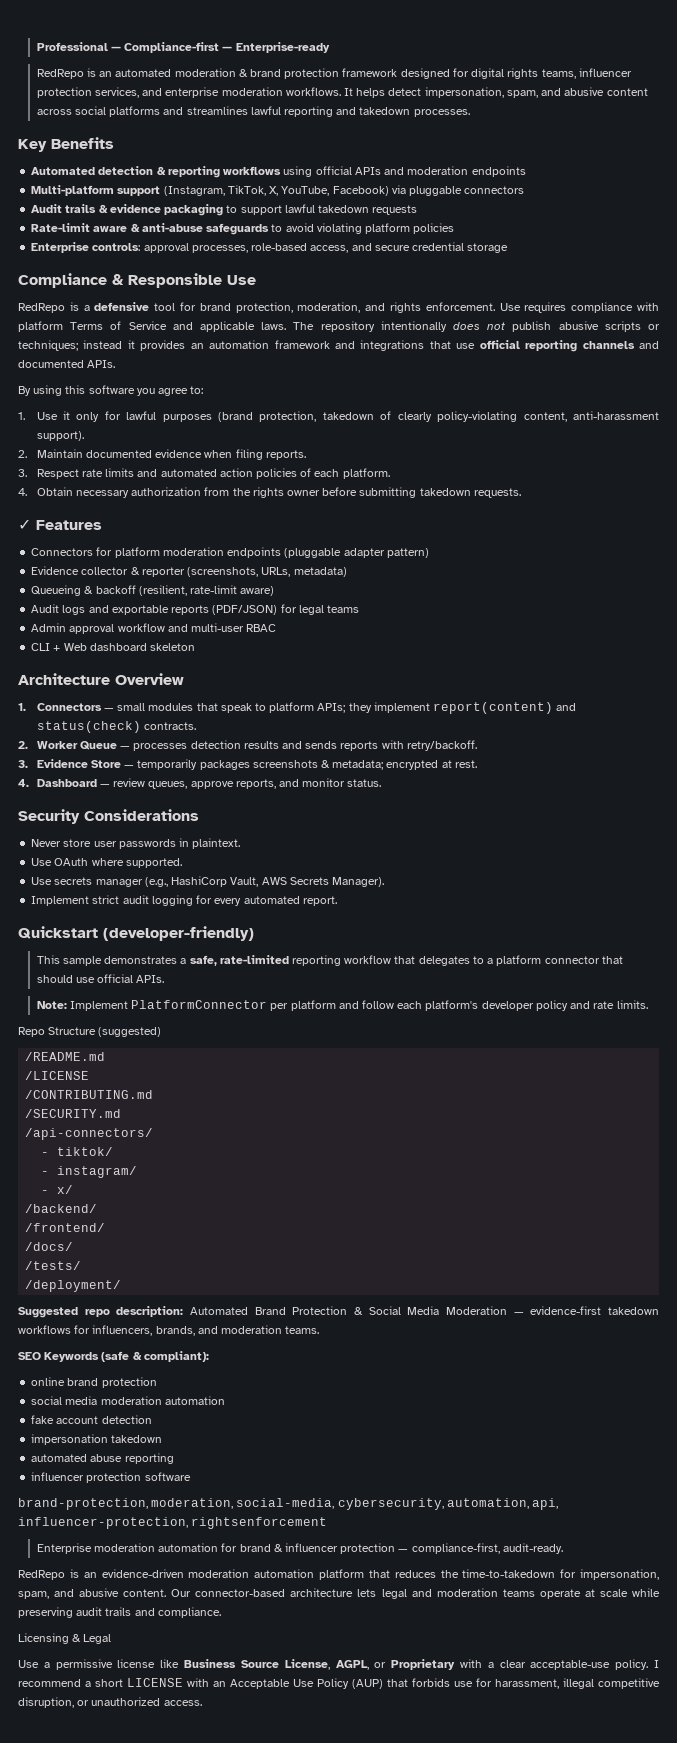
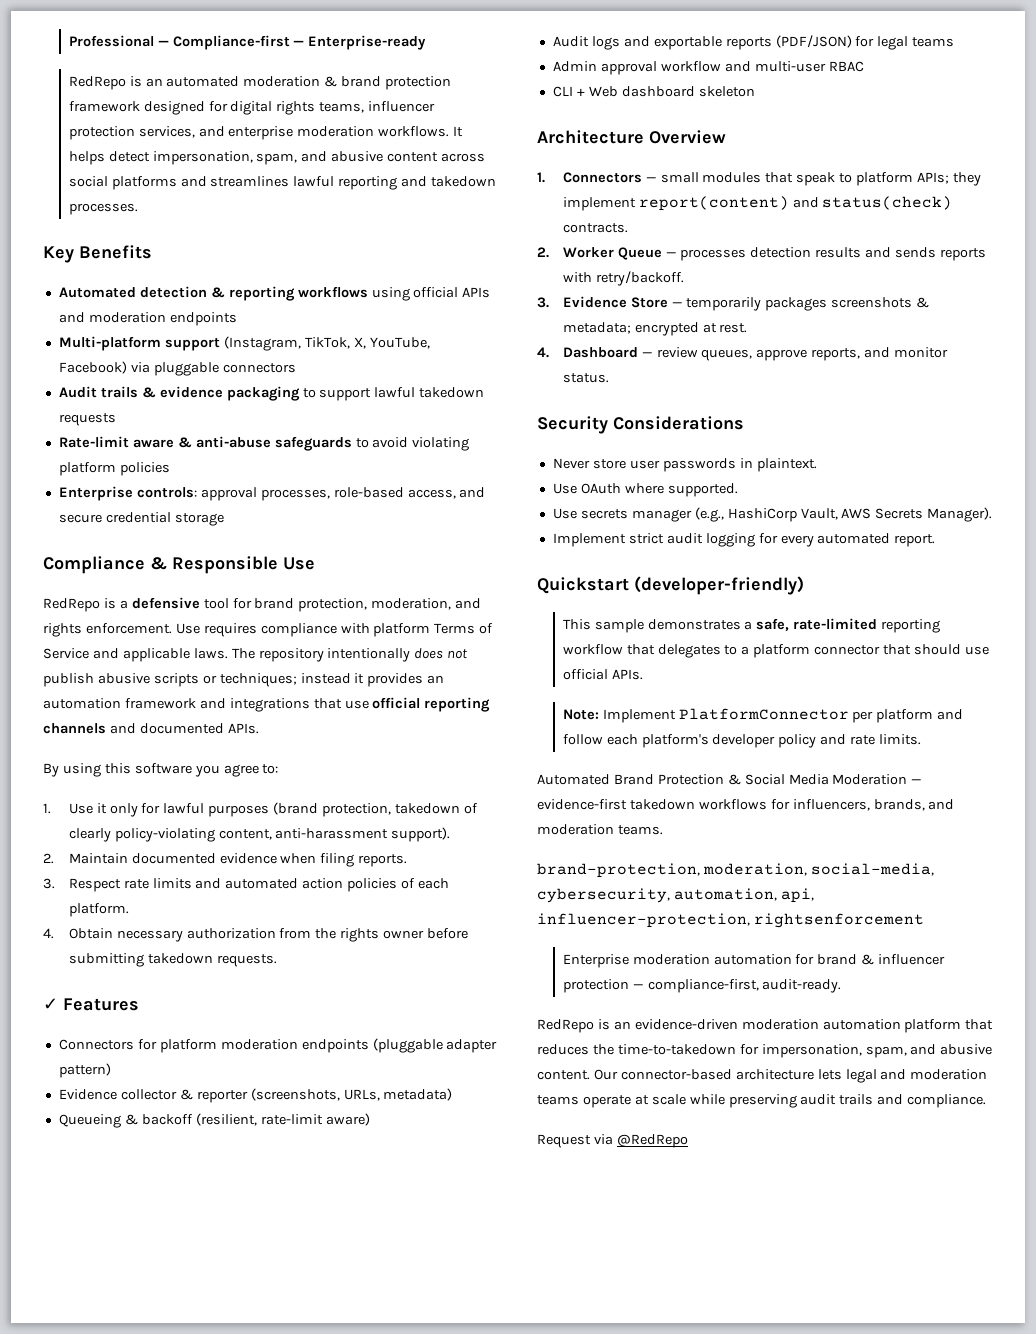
- Repo Structure (suggested)
- /README.md
- /LICENSE
- /CONTRIBUTING.md
- /SECURITY.md
- /api-connectors/
- - tiktok/
- - instagram/
- - x/
- /backend/
- /frontend/
- /docs/
- /tests/
- /deployment/
- Suggested repo description: Automated Brand Protection & Social Media Moderation — evidence-first takedown workflows for influencers, brands, and moderation teams.
+ Automated Brand Protection & Social Media Moderation — evidence-first takedown workflows for influencers, brands, and moderation teams.
- SEO Keywords (safe & compliant):
- online brand protection
- social media moderation automation
- fake account detection
- impersonation takedown
- automated abuse reporting
- influencer protection software
- Licensing & Legal
- Use a permissive license like Business Source License, AGPL, or Proprietary with a clear acceptable-use policy. I recommend a short LICENSE with an Acceptable Use Policy (AUP) that forbids use for harassment, illegal competitive disruption, or unauthorized access.
+ Request via @RedRepo

